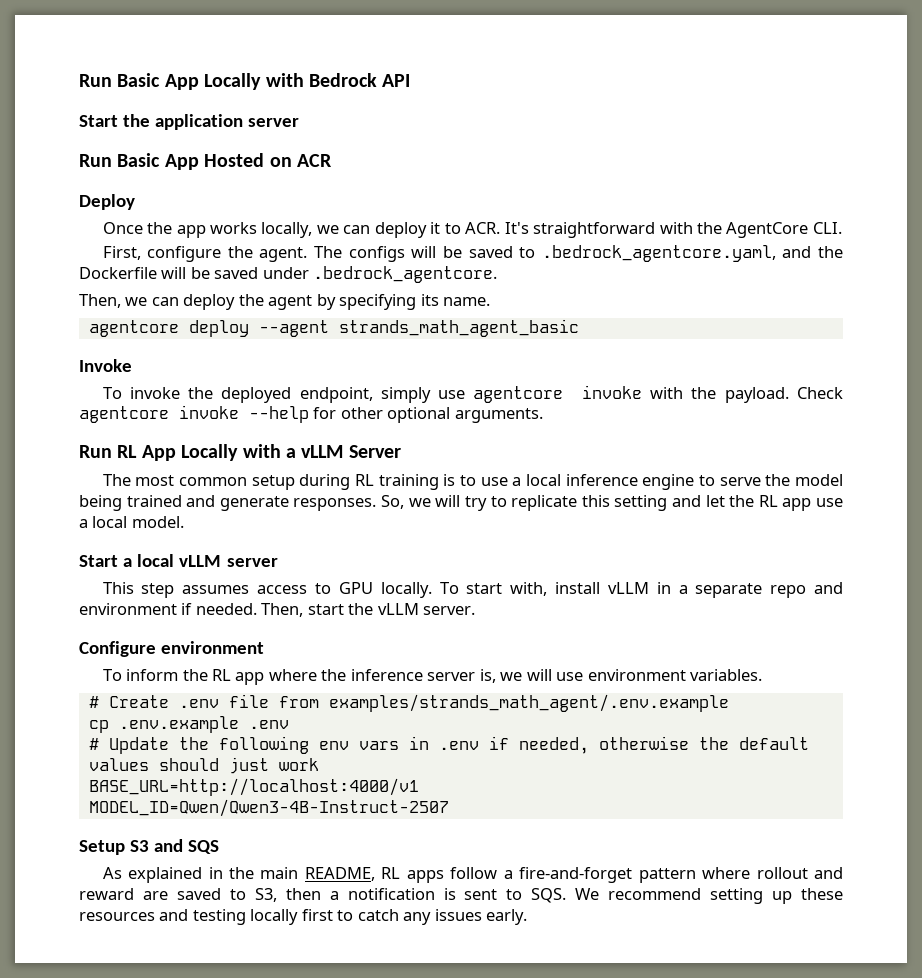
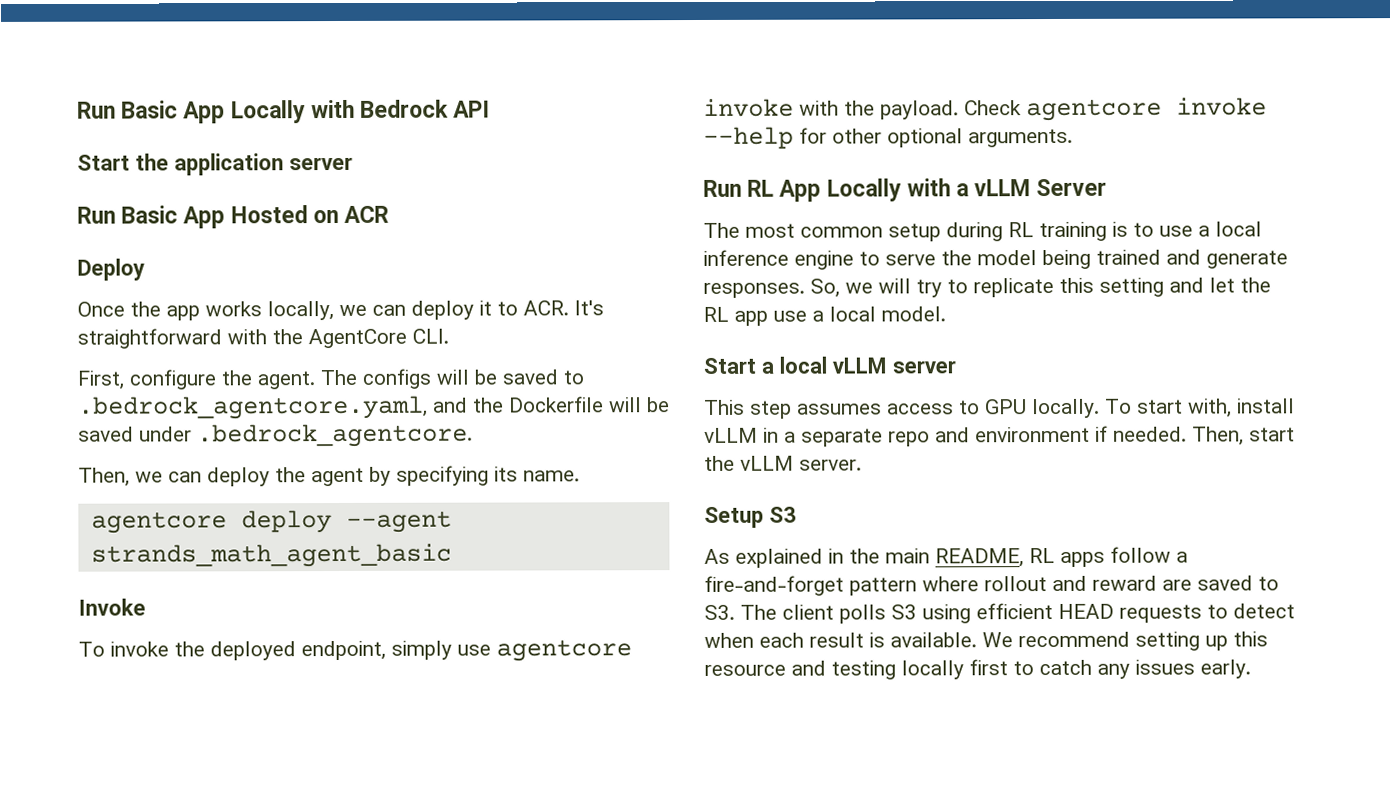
- Configure environment
- To inform the RL app where the inference server is, we will use environment variables.
- # Create .env file from examples/strands_math_agent/.env.example
- cp .env.example .env
- # Update the following env vars in .env if needed, otherwise the default values should just work
- BASE_URL=http://localhost:4000/v1
- MODEL_ID=Qwen/Qwen3-4B-Instruct-2507
- Setup S3 and SQS
+ Setup S3
- As explained in the main README, RL apps follow a fire-and-forget pattern where rollout and reward are saved to S3, then a notification is sent to SQS. We recommend setting up these resources and testing locally first to catch any issues early.
+ As explained in the main README, RL apps follow a fire-and-forget pattern where rollout and reward are saved to S3. The client polls S3 using efficient HEAD requests to detect when each result is available. We recommend setting up this resource and testing locally first to catch any issues early.

